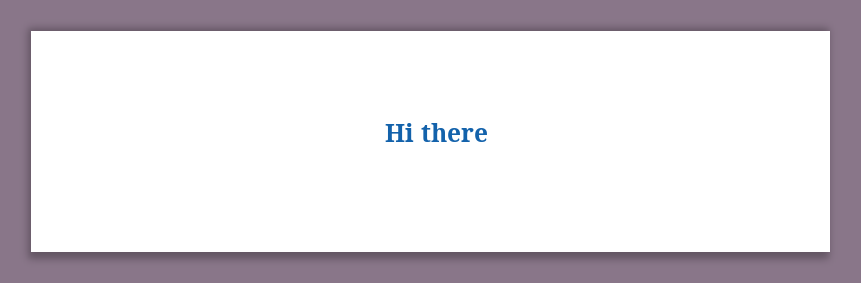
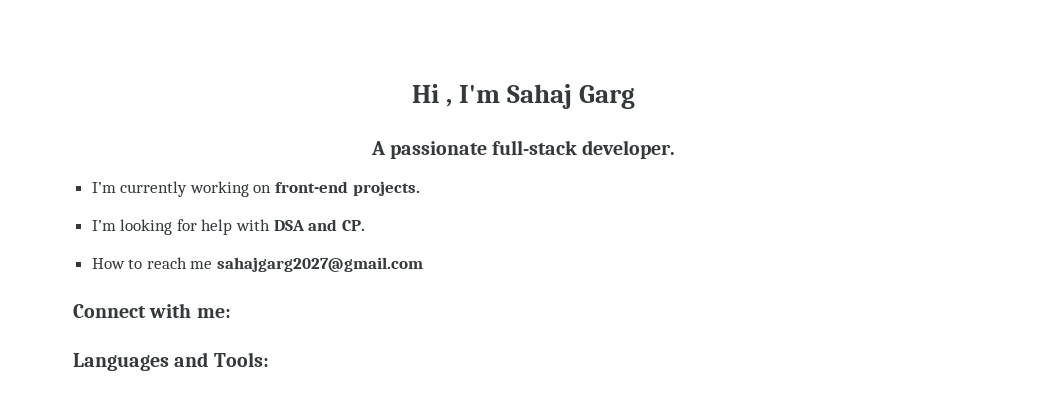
- Hi there
+ Hi , I'm Sahaj Garg
+ A passionate full-stack developer.
+ I’m currently working on front-end projects.
+ I’m looking for help with DSA and CP.
+ How to reach me sahajgarg2027@gmail.com
+ Connect with me:
+ Languages and Tools:

